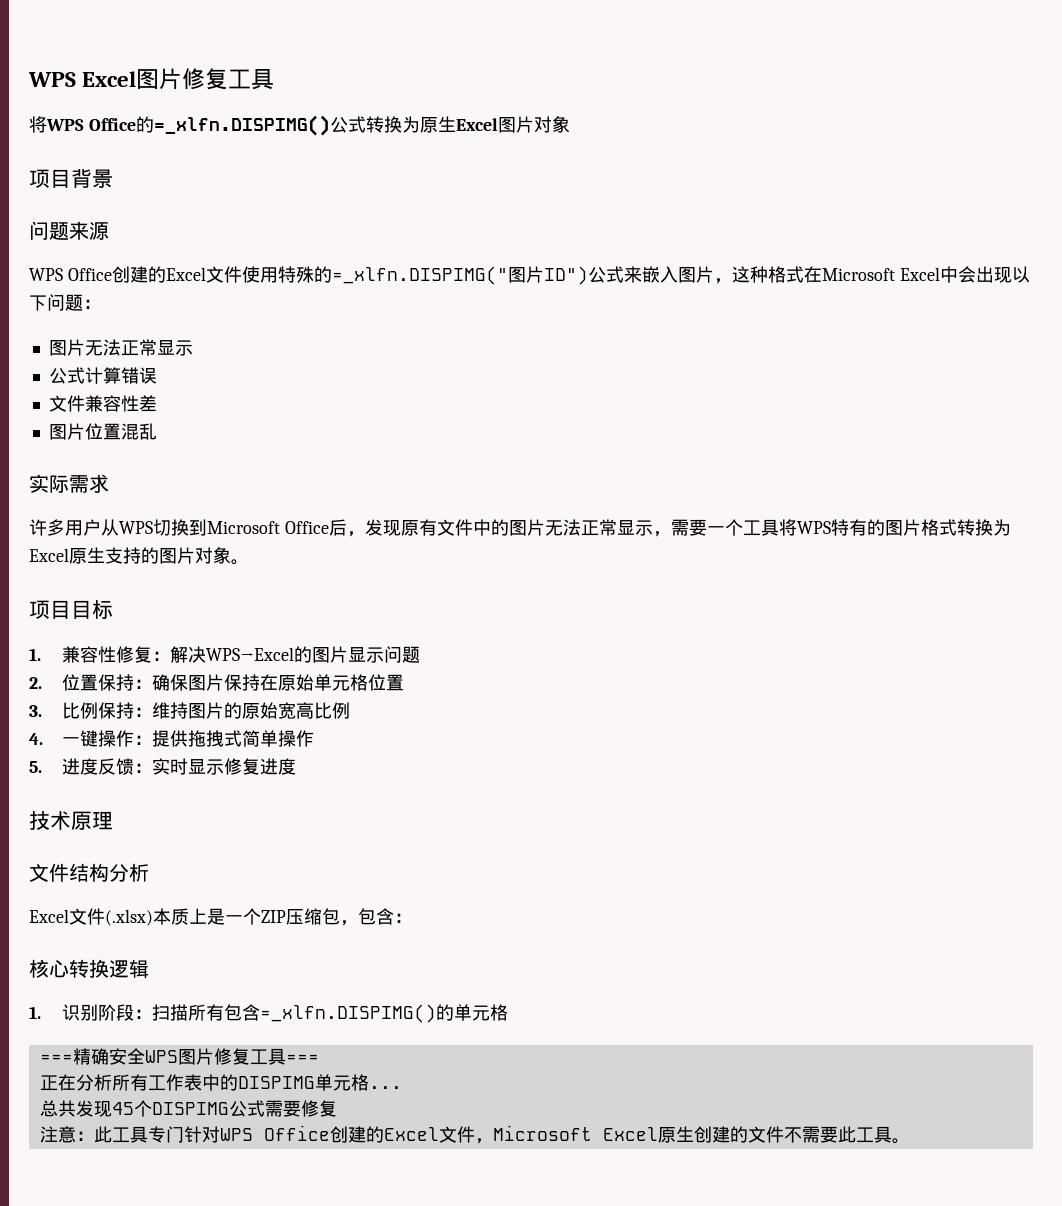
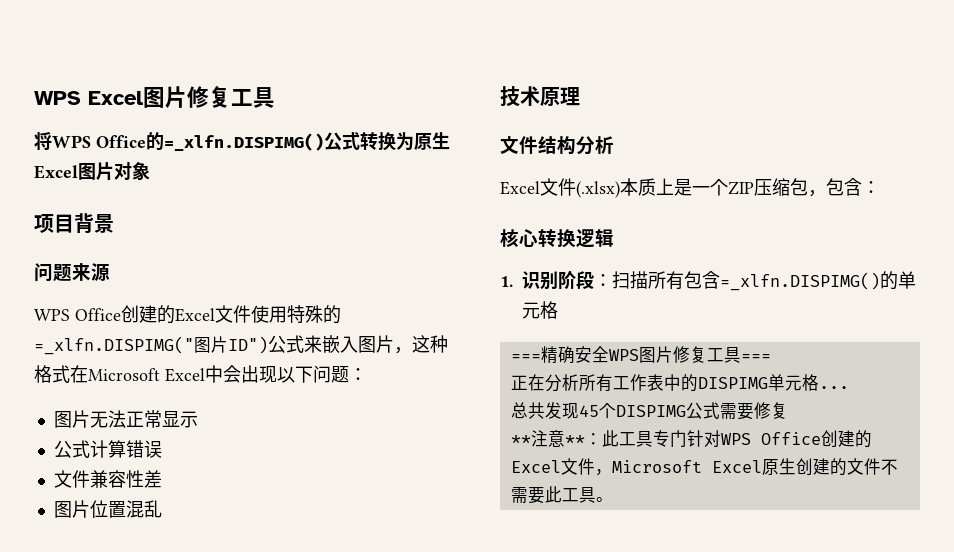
- 实际需求
- 许多用户从WPS切换到Microsoft Office后，发现原有文件中的图片无法正常显示，需要一个工具将WPS特有的图片格式转换为Excel原生支持的图片对象。
- 项目目标
- 1.兼容性修复：解决WPS→Excel的图片显示问题
- 2.位置保持：确保图片保持在原始单元格位置
- 3.比例保持：维持图片的原始宽高比例
- 4.一键操作：提供拖拽式简单操作
- 5.进度反馈：实时显示修复进度
- 注意：此工具专门针对WPS Office创建的Excel文件，Microsoft Excel原生创建的文件不需要此工具。
+ **注意**：此工具专门针对WPS Office创建的Excel文件，Microsoft Excel原生创建的文件不需要此工具。

